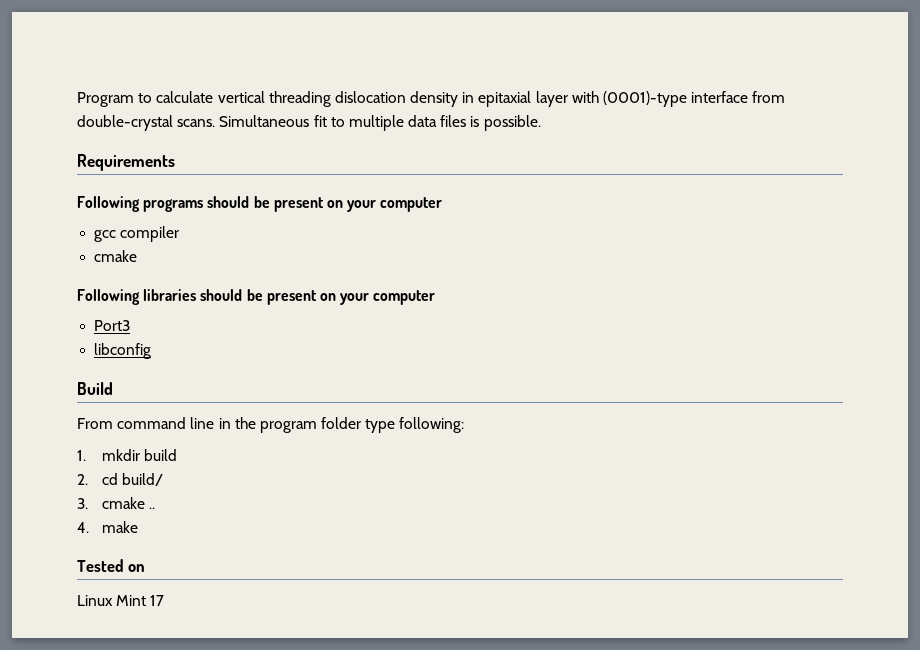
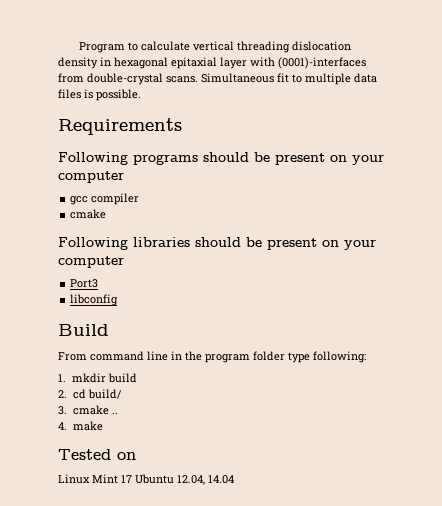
- Program to calculate vertical threading dislocation density in epitaxial layer with (0001)-type interface from double-crystal scans.
+ Program to calculate vertical threading dislocation density in hexagonal epitaxial layer with (0001)-interfaces from double-crystal scans.
- Linux Mint 17
+ Linux Mint 17 Ubuntu 12.04, 14.04

